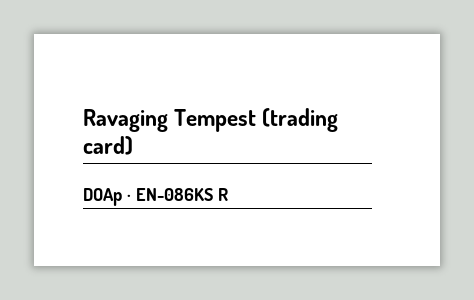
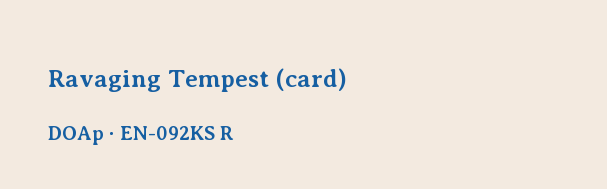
- Ravaging Tempest (trading card)
+ Ravaging Tempest (card)
- DOAp · EN-086KS R
+ DOAp · EN-092KS R

